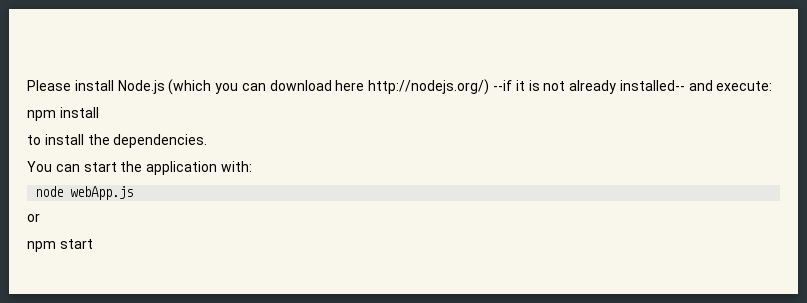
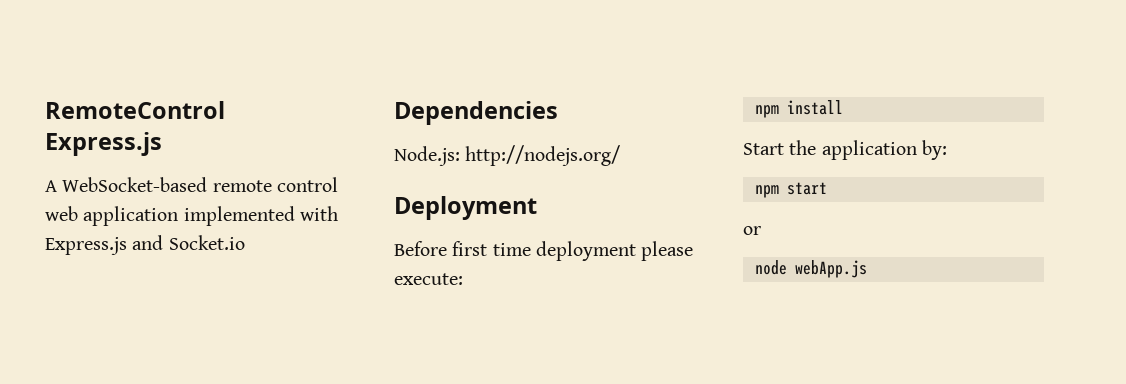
- Please install Node.js (which you can download here http://nodejs.org/) --if it is not already installed-- and execute:
+ RemoteControl Express.js
+ A WebSocket-based remote control web application implemented with Express.js and Socket.io
+ Dependencies
+ Node.js: http://nodejs.org/
+ Deployment
+ Before first time deployment please execute:
  npm install
- to install the dependencies.
- You can start the application with:
+ Start the application by:
+ npm start
+ or
- or
- npm start

